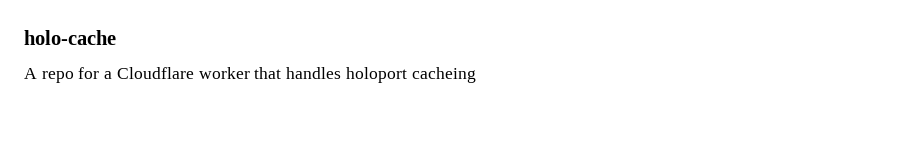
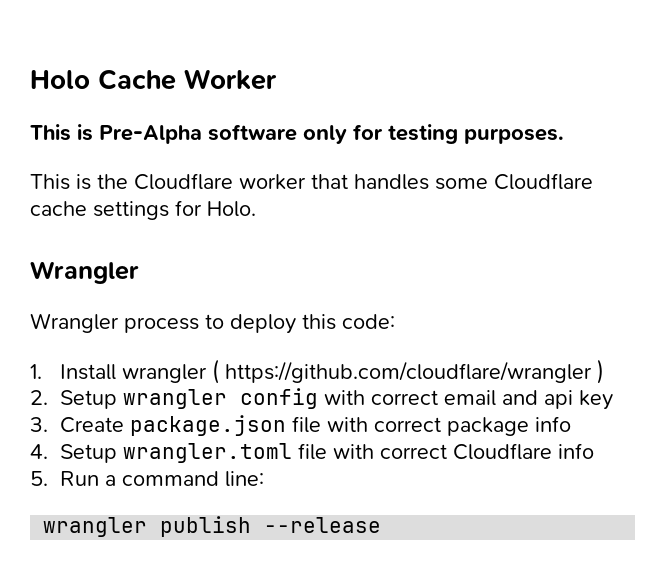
- holo-cache
- A repo for a Cloudflare worker that handles holoport cacheing
+ Holo Cache Worker
+ This is Pre-Alpha software only for testing purposes.
+ This is the Cloudflare worker that handles some Cloudflare cache settings for Holo.
+ Wrangler
+ Wrangler process to deploy this code:
+ 1. Install wrangler ( https://github.com/cloudflare/wrangler )
+ 2. Setup wrangler config with correct email and api key
+ 3. Create package.json file with correct package info
+ 4. Setup wrangler.toml file with correct Cloudflare info
+ 5. Run a command line:
+ wrangler publish --release

